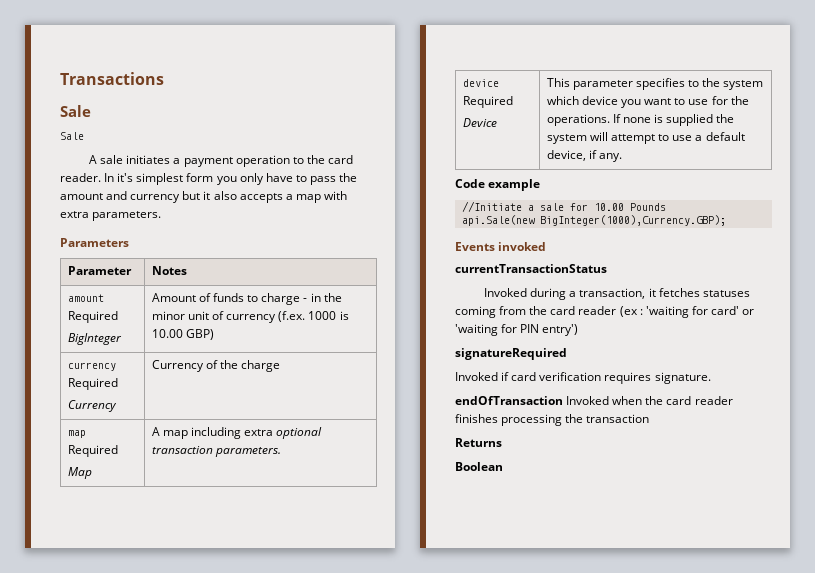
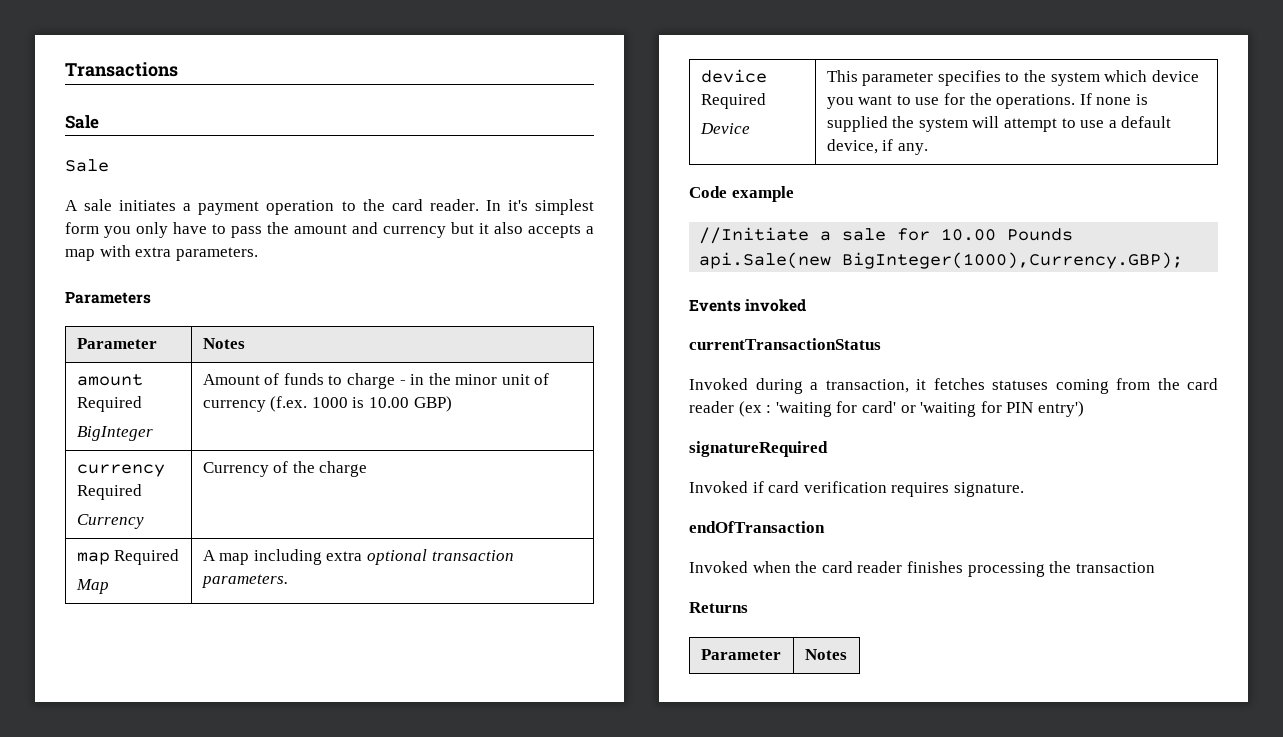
- endOfTransaction Invoked when the card reader finishes processing the transaction
+ endOfTransaction
+ Invoked when the card reader finishes processing the transaction
  Returns
- Boolean
+ Parameter | Notes

